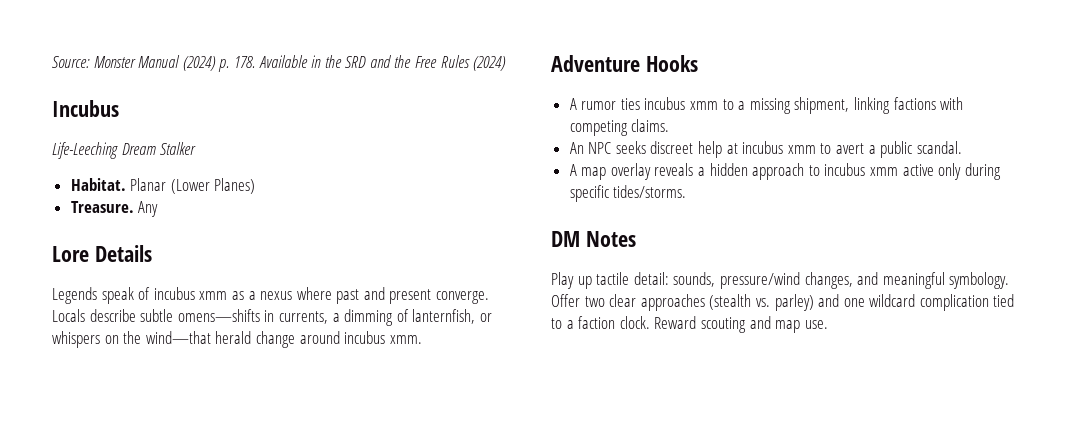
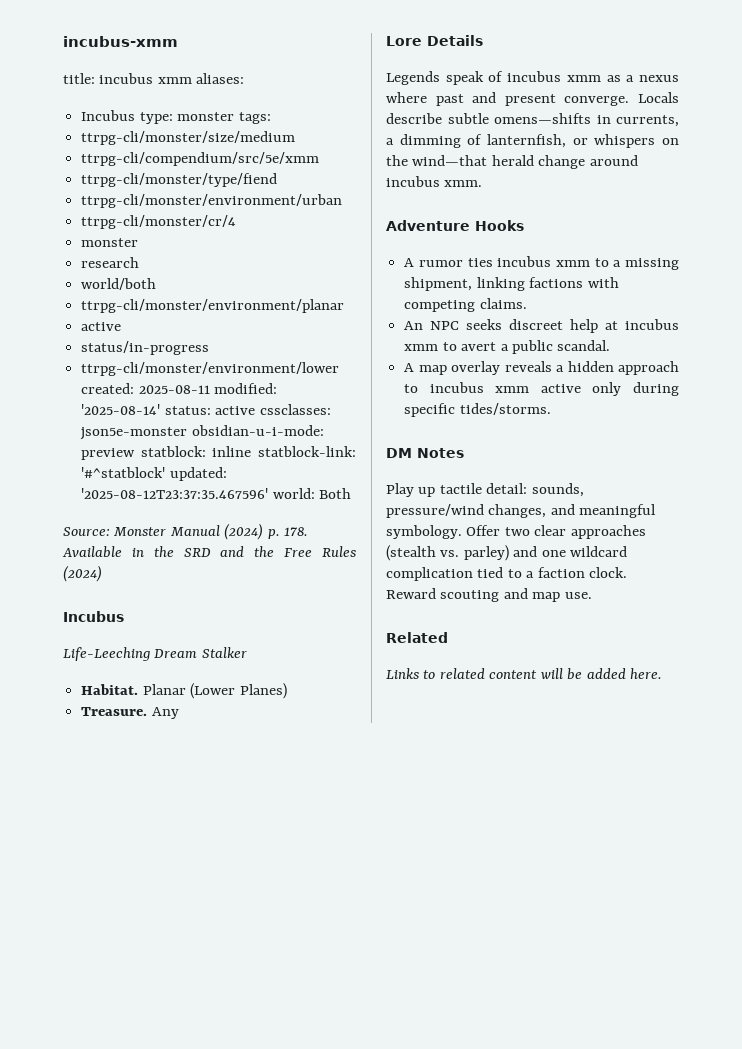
+ incubus-xmm
+ title: incubus xmm aliases:
+ Incubus type: monster tags:
+ ttrpg-cli/monster/size/medium
+ ttrpg-cli/compendium/src/5e/xmm
+ ttrpg-cli/monster/type/fiend
+ ttrpg-cli/monster/environment/urban
+ ttrpg-cli/monster/cr/4
+ monster
+ research
+ world/both
+ ttrpg-cli/monster/environment/planar
+ active
+ status/in-progress
+ ttrpg-cli/monster/environment/lower created: 2025-08-11 modified: '2025-08-14' status: active cssclasses: json5e-monster obsidian-u-i-mode: preview statblock: inline statblock-link: '#^statblock' updated: '2025-08-12T23:37:35.467596' world: Both
+ Related
+ Links to related content will be added here.

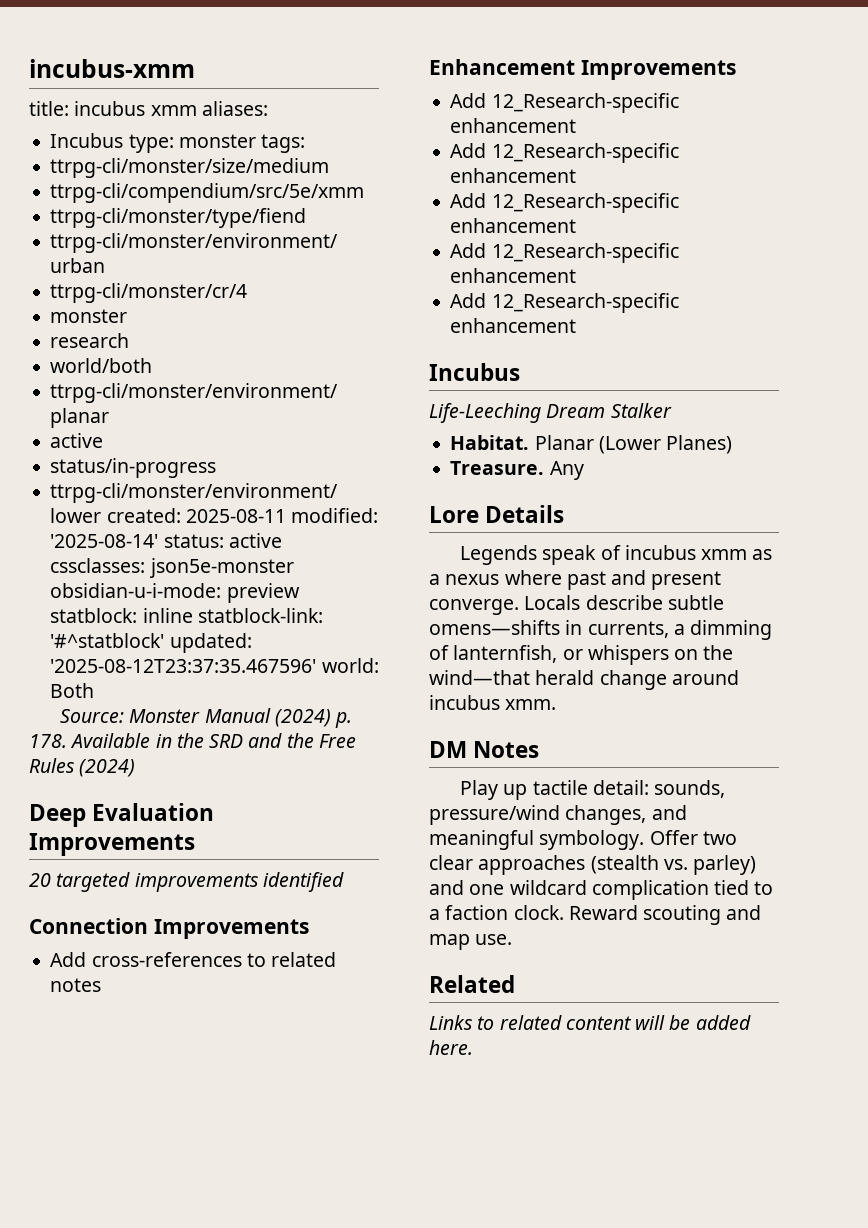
+ Deep Evaluation Improvements
+ 20 targeted improvements identified
+ Connection Improvements
+ Add cross-references to related notes
+ Enhancement Improvements
+ Add 12_Research-specific enhancement
+ Add 12_Research-specific enhancement
+ Add 12_Research-specific enhancement
+ Add 12_Research-specific enhancement
+ Add 12_Research-specific enhancement
- Adventure Hooks
- A rumor ties incubus xmm to a missing shipment, linking factions with competing claims.
- An NPC seeks discreet help at incubus xmm to avert a public scandal.
- A map overlay reveals a hidden approach to incubus xmm active only during specific tides/storms.

